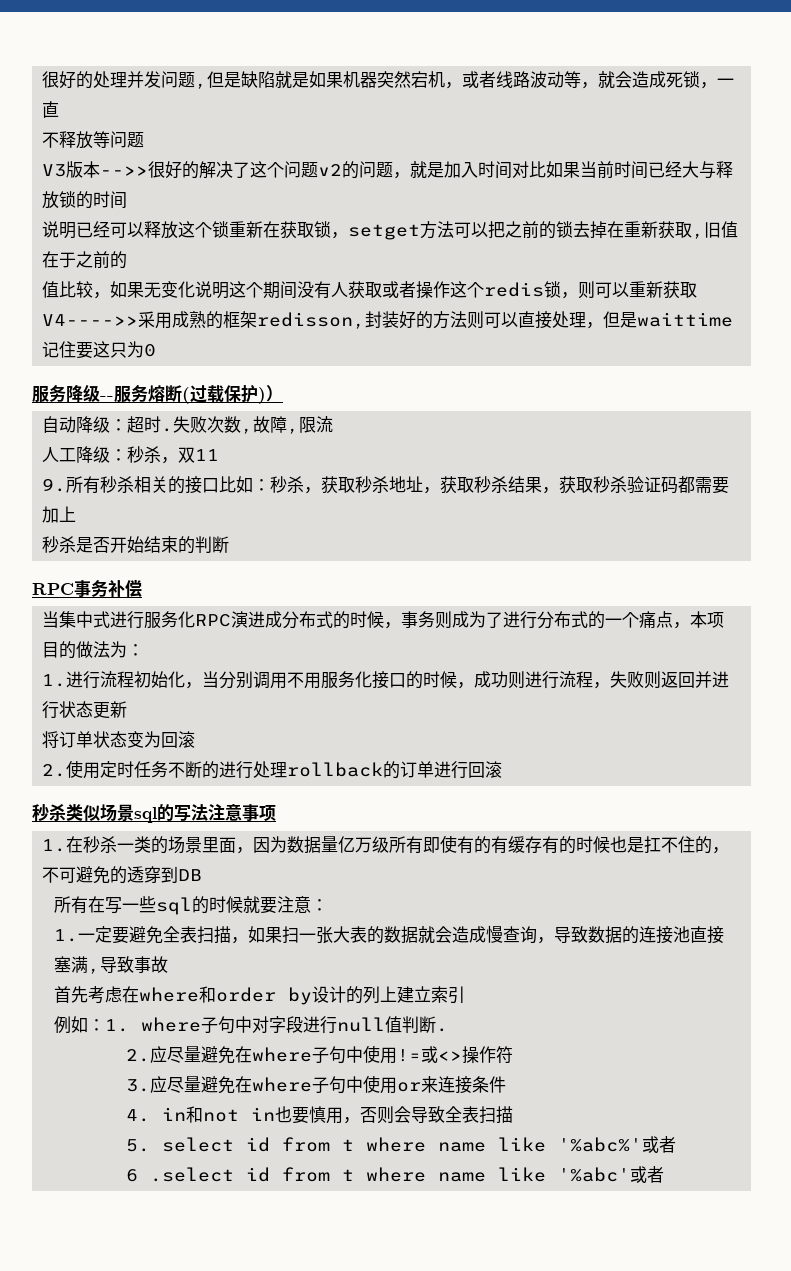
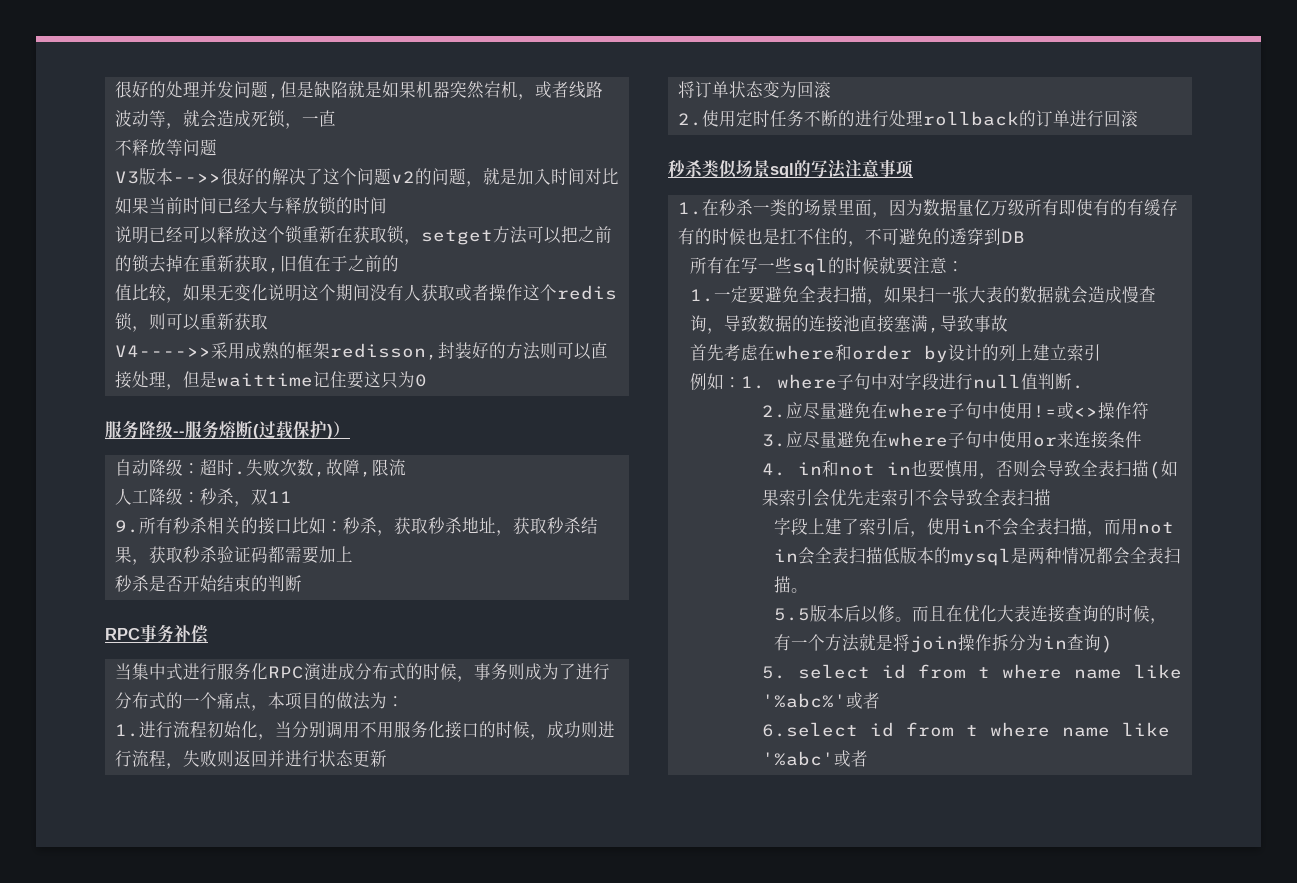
- 4. in和not in也要慎用，否则会导致全表扫描
+ 4. in和not in也要慎用，否则会导致全表扫描(如果索引会优先走索引不会导致全表扫描
+ 字段上建了索引后，使用in不会全表扫描，而用not in会全表扫描低版本的mysql是两种情况都会全表扫描。
+ 5.5版本后以修。而且在优化大表连接查询的时候，有一个方法就是将join操作拆分为in查询)
- 6 .select id from t where name like '%abc'或者
+ 6.select id from t where name like '%abc'或者

